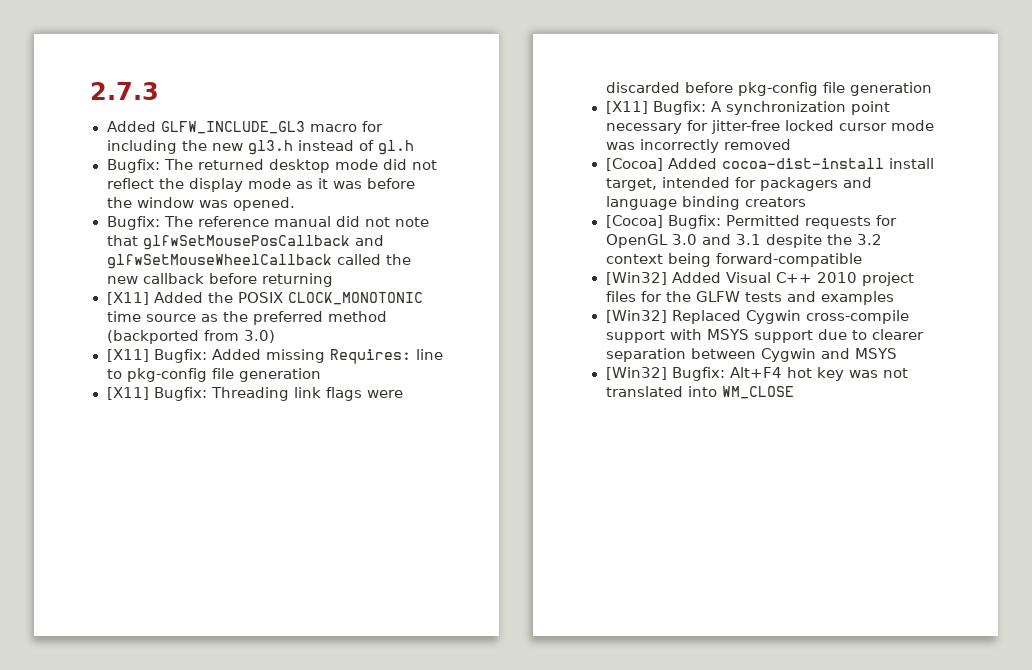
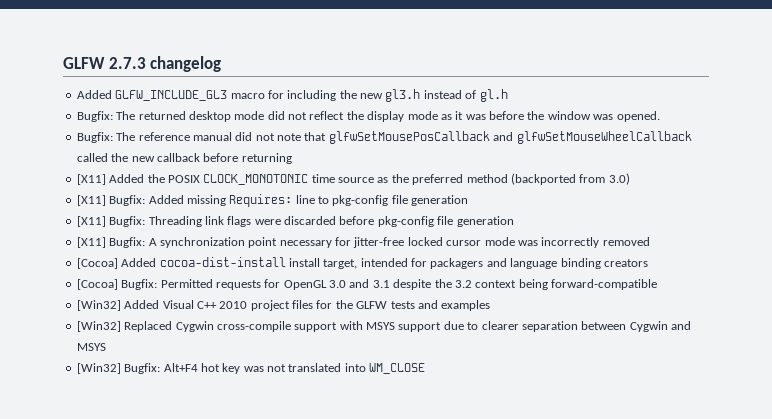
- 2.7.3
+ GLFW 2.7.3 changelog

